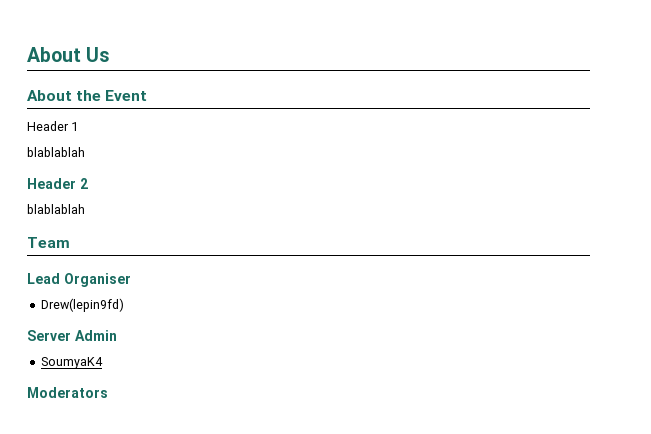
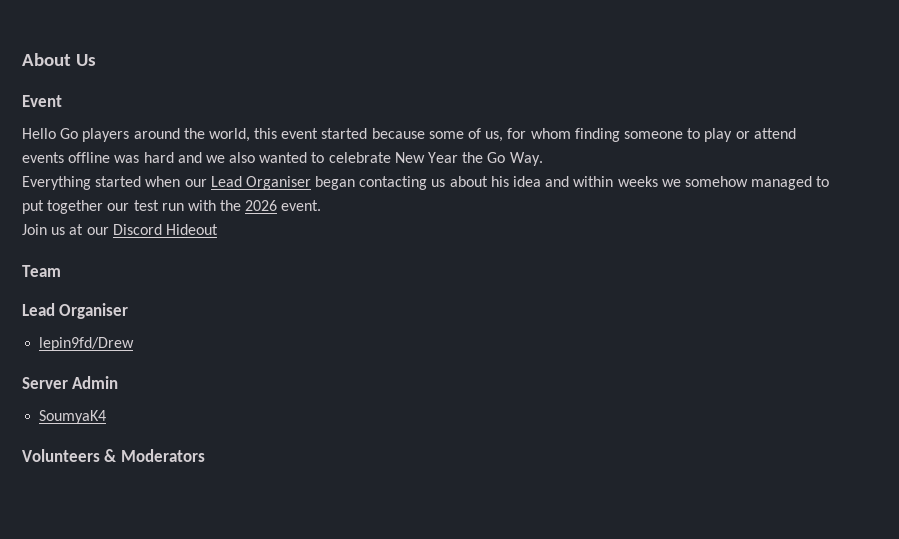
- About the Event
+ Event
- Header 1
- blablablah
- Header 2
- blablablah
+ Hello Go players around the world, this event started because some of us, for whom finding someone to play or attend events offline was hard and we also wanted to celebrate New Year the Go Way.
+ Everything started when our Lead Organiser began contacting us about his idea and within weeks we somehow managed to put together our test run with the 2026 event.
+ Join us at our Discord Hideout
- Drew(lepin9fd)
+ lepin9fd/Drew
- Moderators
+ Volunteers & Moderators

